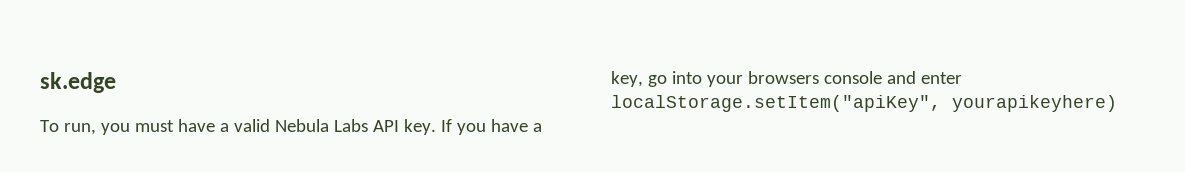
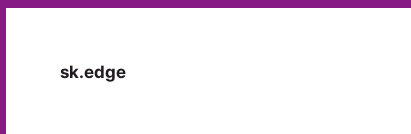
- To run, you must have a valid Nebula Labs API key. If you have a key, go into your browsers console and enter localStorage.setItem("apiKey", yourapikeyhere)

